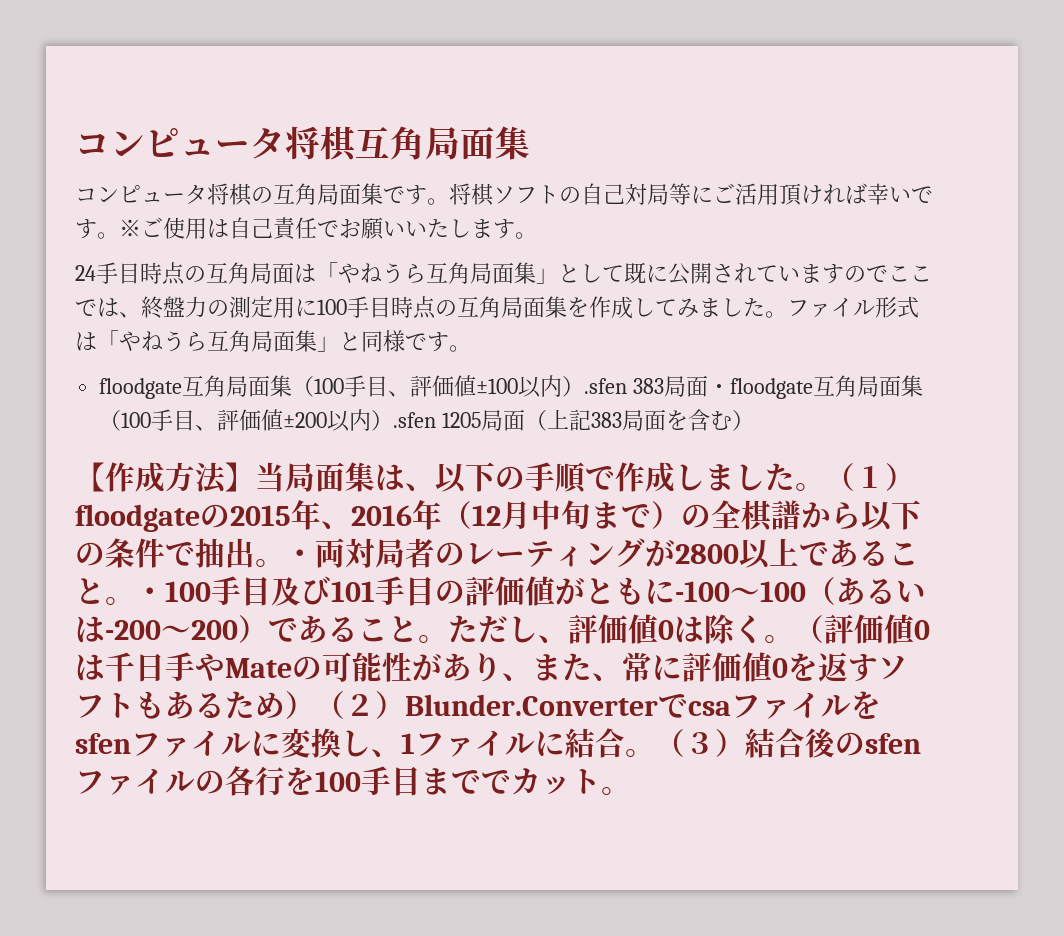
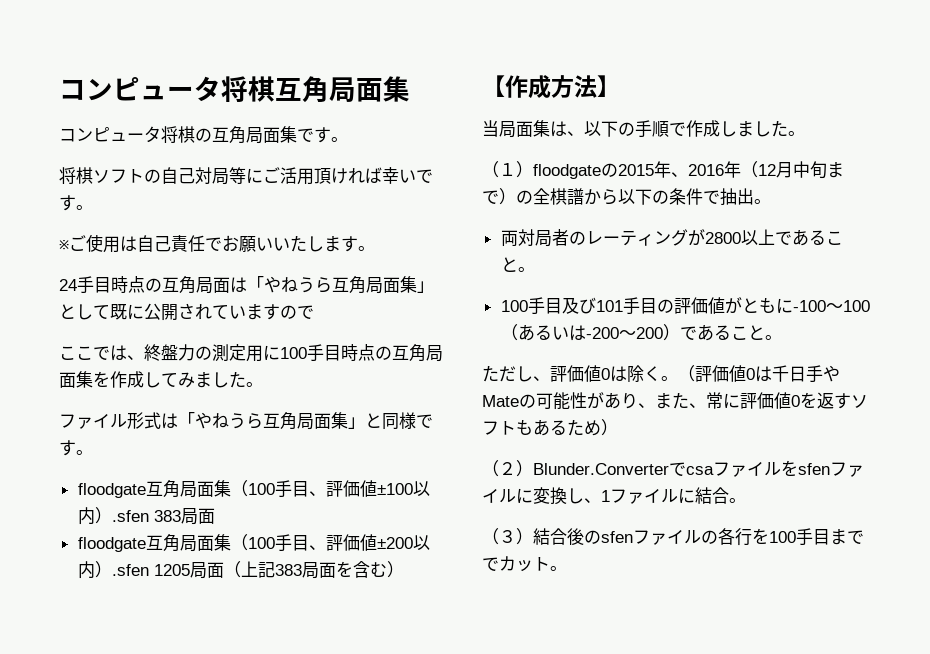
- コンピュータ将棋の互角局面集です。将棋ソフトの自己対局等にご活用頂ければ幸いです。※ご使用は自己責任でお願いいたします。
+ コンピュータ将棋の互角局面集です。
+ 将棋ソフトの自己対局等にご活用頂ければ幸いです。
+ ※ご使用は自己責任でお願いいたします。
- 24手目時点の互角局面は「やねうら互角局面集」として既に公開されていますのでここでは、終盤力の測定用に100手目時点の互角局面集を作成してみました。ファイル形式は「やねうら互角局面集」と同様です。
+ 24手目時点の互角局面は「やねうら互角局面集」として既に公開されていますので
+ ここでは、終盤力の測定用に100手目時点の互角局面集を作成してみました。
+ ファイル形式は「やねうら互角局面集」と同様です。
- floodgate互角局面集（100手目、評価値±100以内）.sfen 383局面・floodgate互角局面集（100手目、評価値±200以内）.sfen 1205局面（上記383局面を含む）
+ floodgate互角局面集（100手目、評価値±100以内）.sfen 383局面
+ floodgate互角局面集（100手目、評価値±200以内）.sfen 1205局面（上記383局面を含む）
- 【作成方法】当局面集は、以下の手順で作成しました。（１）floodgateの2015年、2016年（12月中旬まで）の全棋譜から以下の条件で抽出。・両対局者のレーティングが2800以上であること。・100手目及び101手目の評価値がともに-100～100（あるいは-200～200）であること。ただし、評価値0は除く。
+ 【作成方法】
+ 当局面集は、以下の手順で作成しました。
+ （１）floodgateの2015年、2016年（12月中旬まで）の全棋譜から以下の条件で抽出。
+ 両対局者のレーティングが2800以上であること。
+ 100手目及び101手目の評価値がともに-100～100（あるいは-200～200）であること。
+ ただし、評価値0は除く。
- （評価値0は千日手やMateの可能性があり、また、常に評価値0を返すソフトもあるため）（２）Blunder.Converterでcsaファイルをsfenファイルに変換し、1ファイルに結合。（３）結合後のsfenファイルの各行を100手目まででカット。
+ （評価値0は千日手やMateの可能性があり、また、常に評価値0を返すソフトもあるため）
+ （２）Blunder.Converterでcsaファイルをsfenファイルに変換し、1ファイルに結合。
+ （３）結合後のsfenファイルの各行を100手目まででカット。

